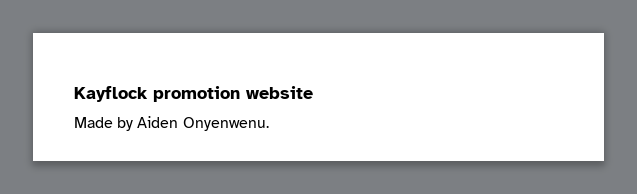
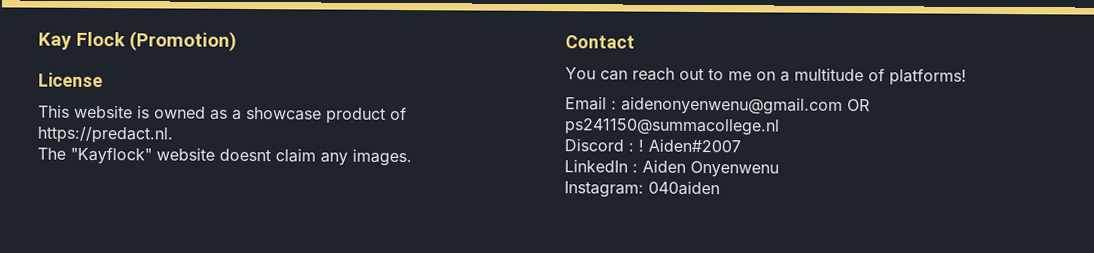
- Kayflock promotion website
- Made by Aiden Onyenwenu.
+ Kay Flock (Promotion)
+ License
+ This website is owned as a showcase product of https://predact.nl.
+ The "Kayflock" website doesnt claim any images.
+ Contact
+ You can reach out to me on a multitude of platforms!
+ Email : aidenonyenwenu@gmail.com OR ps241150@summacollege.nl
+ Discord : ! Aiden#2007
+ LinkedIn : Aiden Onyenwenu
+ Instagram: 040aiden

